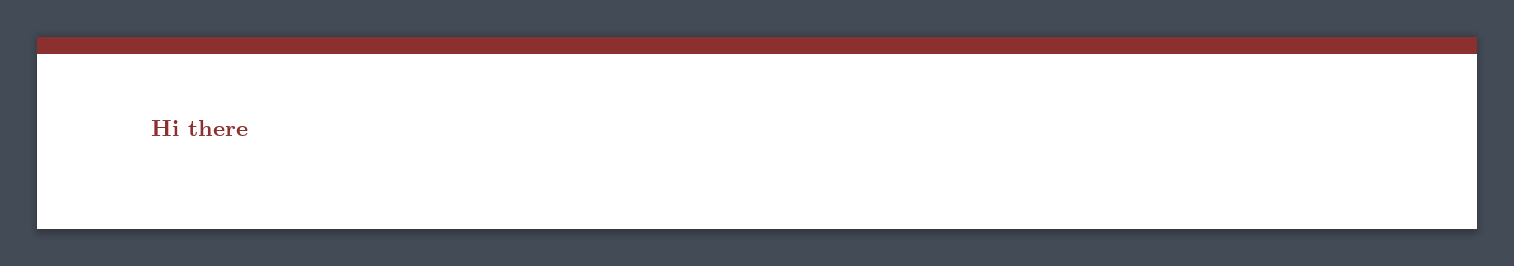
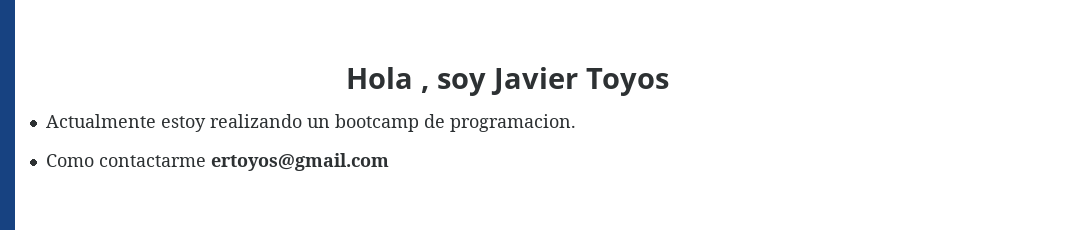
- Hi there
+ Hola , soy Javier Toyos
+ Actualmente estoy realizando un bootcamp de programacion.
+ Como contactarme ertoyos@gmail.com

